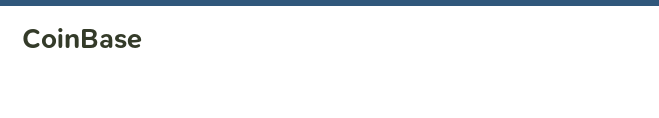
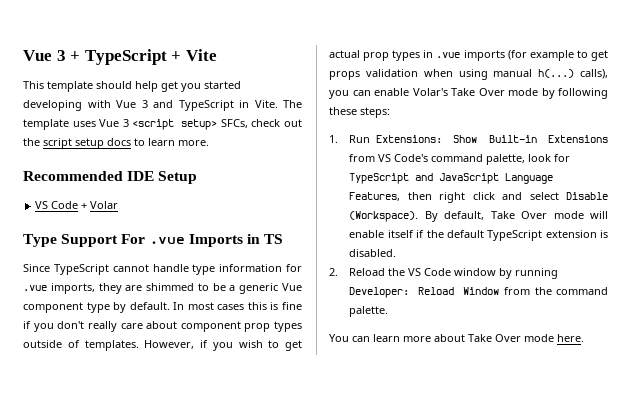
- CoinBase
+ Vue 3 + TypeScript + Vite
+ This template should help get you started developing with Vue 3 and TypeScript in Vite. The template uses Vue 3 <script setup> SFCs, check out the script setup docs to learn more.
+ Recommended IDE Setup
+ VS Code + Volar
+ Type Support For .vue Imports in TS
+ Since TypeScript cannot handle type information for .vue imports, they are shimmed to be a generic Vue component type by default. In most cases this is fine if you don't really care about component prop types outside of templates. However, if you wish to get actual prop types in .vue imports (for example to get props validation when using manual h(...) calls), you can enable Volar's Take Over mode by following these steps:
+ 1. Run Extensions: Show Built-in Extensions from VS Code's command palette, look for TypeScript and JavaScript Language Features, then right click and select Disable (Workspace). By default, Take Over mode will enable itself if the default TypeScript extension is disabled.
+ 2. Reload the VS Code window by running Developer: Reload Window from the command palette.
+ You can learn more about Take Over mode here.

